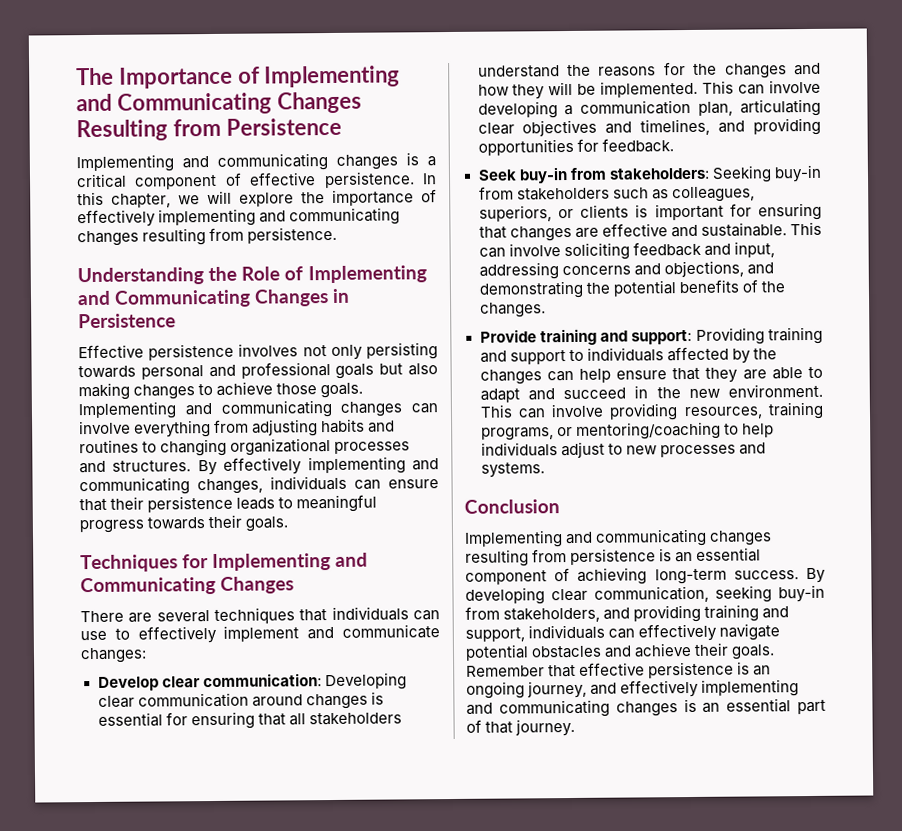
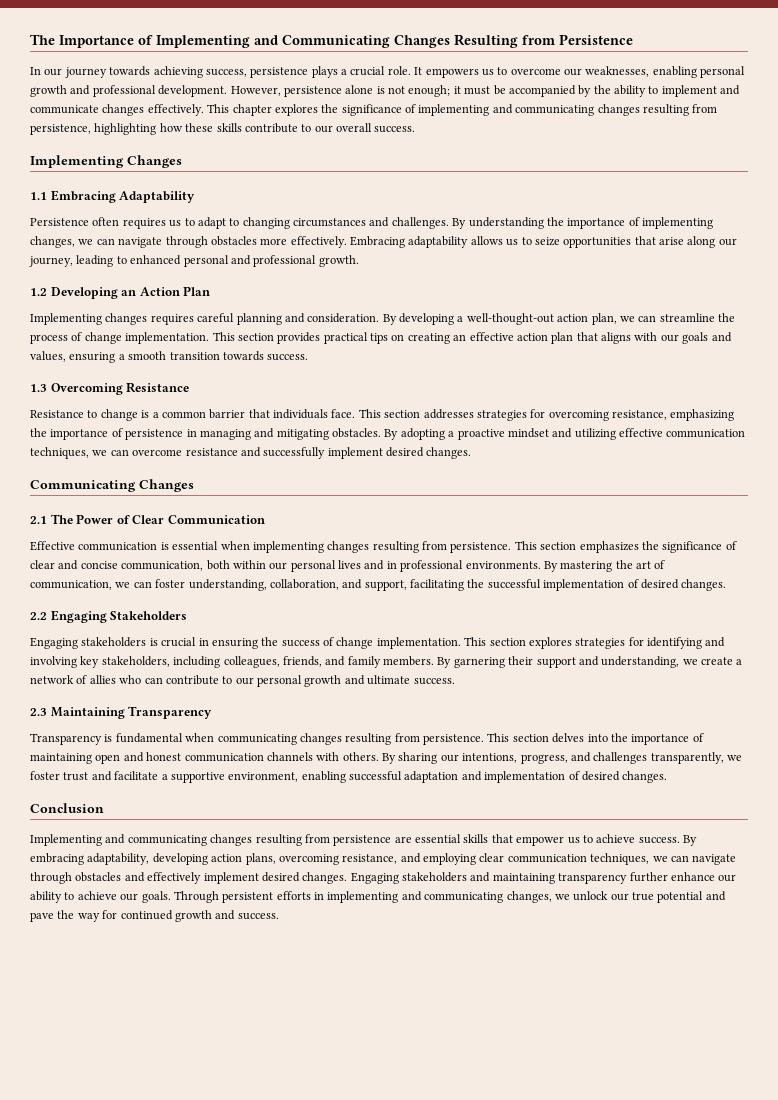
- Implementing and communicating changes is a critical component of effective persistence. In this chapter, we will explore the importance of effectively implementing and communicating changes resulting from persistence.
- Understanding the Role of Implementing and Communicating Changes in Persistence
- Effective persistence involves not only persisting towards personal and professional goals but also making changes to achieve those goals. Implementing and communicating changes can involve everything from adjusting habits and routines to changing organizational processes and structures. By effectively implementing and communicating changes, individuals can ensure that their persistence leads to meaningful progress towards their goals.
- Techniques for Implementing and Communicating Changes
- There are several techniques that individuals can use to effectively implement and communicate changes:
- Develop clear communication: Developing clear communication around changes is essential for ensuring that all stakeholders understand the reasons for the changes and how they will be implemented. This can involve developing a communication plan, articulating clear objectives and timelines, and providing opportunities for feedback.
- Seek buy-in from stakeholders: Seeking buy-in from stakeholders such as colleagues, superiors, or clients is important for ensuring that changes are effective and sustainable. This can involve soliciting feedback and input, addressing concerns and objections, and demonstrating the potential benefits of the changes.
- Provide training and support: Providing training and support to individuals affected by the changes can help ensure that they are able to adapt and succeed in the new environment. This can involve providing resources, training programs, or mentoring/coaching to help individuals adjust to new processes and systems.
+ In our journey towards achieving success, persistence plays a crucial role. It empowers us to overcome our weaknesses, enabling personal growth and professional development. However, persistence alone is not enough; it must be accompanied by the ability to implement and communicate changes effectively. This chapter explores the significance of implementing and communicating changes resulting from persistence, highlighting how these skills contribute to our overall success.
+ Implementing Changes
+ 1.1 Embracing Adaptability
+ Persistence often requires us to adapt to changing circumstances and challenges. By understanding the importance of implementing changes, we can navigate through obstacles more effectively. Embracing adaptability allows us to seize opportunities that arise along our journey, leading to enhanced personal and professional growth.
+ 1.2 Developing an Action Plan
+ Implementing changes requires careful planning and consideration. By developing a well-thought-out action plan, we can streamline the process of change implementation. This section provides practical tips on creating an effective action plan that aligns with our goals and values, ensuring a smooth transition towards success.
+ 1.3 Overcoming Resistance
+ Resistance to change is a common barrier that individuals face. This section addresses strategies for overcoming resistance, emphasizing the importance of persistence in managing and mitigating obstacles. By adopting a proactive mindset and utilizing effective communication techniques, we can overcome resistance and successfully implement desired changes.
+ Communicating Changes
+ 2.1 The Power of Clear Communication
+ Effective communication is essential when implementing changes resulting from persistence. This section emphasizes the significance of clear and concise communication, both within our personal lives and in professional environments. By mastering the art of communication, we can foster understanding, collaboration, and support, facilitating the successful implementation of desired changes.
+ 2.2 Engaging Stakeholders
+ Engaging stakeholders is crucial in ensuring the success of change implementation. This section explores strategies for identifying and involving key stakeholders, including colleagues, friends, and family members. By garnering their support and understanding, we create a network of allies who can contribute to our personal growth and ultimate success.
+ 2.3 Maintaining Transparency
+ Transparency is fundamental when communicating changes resulting from persistence. This section delves into the importance of maintaining open and honest communication channels with others. By sharing our intentions, progress, and challenges transparently, we foster trust and facilitate a supportive environment, enabling successful adaptation and implementation of desired changes.
- Implementing and communicating changes resulting from persistence is an essential component of achieving long-term success. By developing clear communication, seeking buy-in from stakeholders, and providing training and support, individuals can effectively navigate potential obstacles and achieve their goals. Remember that effective persistence is an ongoing journey, and effectively implementing and communicating changes is an essential part of that journey.
+ Implementing and communicating changes resulting from persistence are essential skills that empower us to achieve success. By embracing adaptability, developing action plans, overcoming resistance, and employing clear communication techniques, we can navigate through obstacles and effectively implement desired changes. Engaging stakeholders and maintaining transparency further enhance our ability to achieve our goals. Through persistent efforts in implementing and communicating changes, we unlock our true potential and pave the way for continued growth and success.

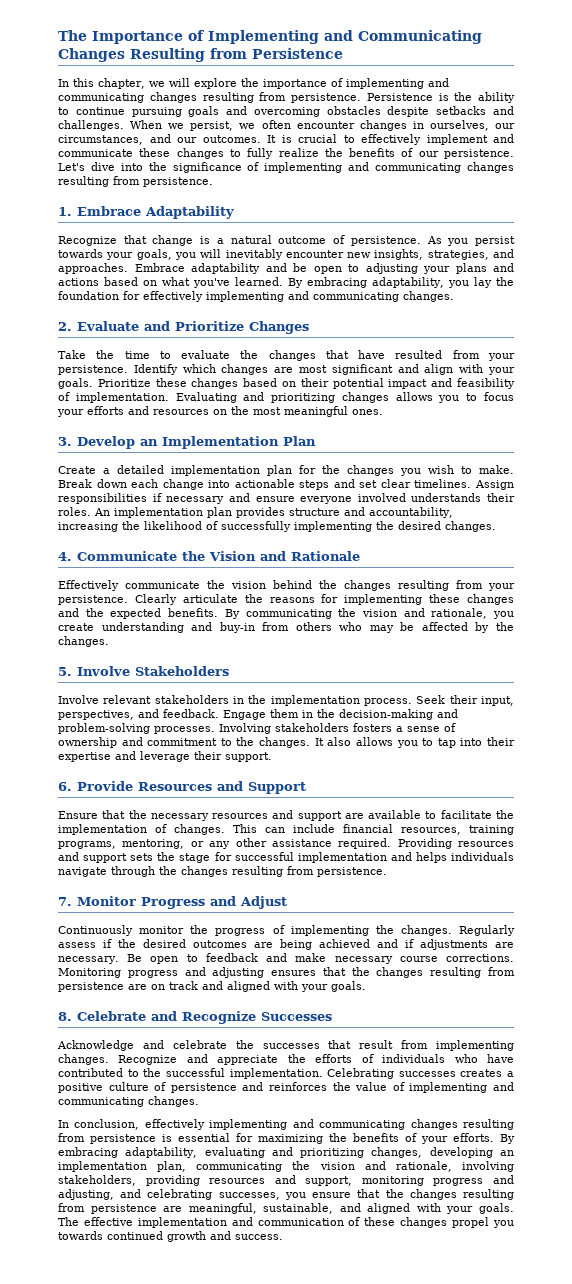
- In our journey towards achieving success, persistence plays a crucial role. It empowers us to overcome our weaknesses, enabling personal growth and professional development. However, persistence alone is not enough; it must be accompanied by the ability to implement and communicate changes effectively. This chapter explores the significance of implementing and communicating changes resulting from persistence, highlighting how these skills contribute to our overall success.
- Implementing Changes
- 1.1 Embracing Adaptability
- Persistence often requires us to adapt to changing circumstances and challenges. By understanding the importance of implementing changes, we can navigate through obstacles more effectively. Embracing adaptability allows us to seize opportunities that arise along our journey, leading to enhanced personal and professional growth.
- 1.2 Developing an Action Plan
- Implementing changes requires careful planning and consideration. By developing a well-thought-out action plan, we can streamline the process of change implementation. This section provides practical tips on creating an effective action plan that aligns with our goals and values, ensuring a smooth transition towards success.
- 1.3 Overcoming Resistance
- Resistance to change is a common barrier that individuals face. This section addresses strategies for overcoming resistance, emphasizing the importance of persistence in managing and mitigating obstacles. By adopting a proactive mindset and utilizing effective communication techniques, we can overcome resistance and successfully implement desired changes.
- Communicating Changes
- 2.1 The Power of Clear Communication
- Effective communication is essential when implementing changes resulting from persistence. This section emphasizes the significance of clear and concise communication, both within our personal lives and in professional environments. By mastering the art of communication, we can foster understanding, collaboration, and support, facilitating the successful implementation of desired changes.
- 2.2 Engaging Stakeholders
- Engaging stakeholders is crucial in ensuring the success of change implementation. This section explores strategies for identifying and involving key stakeholders, including colleagues, friends, and family members. By garnering their support and understanding, we create a network of allies who can contribute to our personal growth and ultimate success.
- 2.3 Maintaining Transparency
- Transparency is fundamental when communicating changes resulting from persistence. This section delves into the importance of maintaining open and honest communication channels with others. By sharing our intentions, progress, and challenges transparently, we foster trust and facilitate a supportive environment, enabling successful adaptation and implementation of desired changes.
- Conclusion
- Implementing and communicating changes resulting from persistence are essential skills that empower us to achieve success. By embracing adaptability, developing action plans, overcoming resistance, and employing clear communication techniques, we can navigate through obstacles and effectively implement desired changes. Engaging stakeholders and maintaining transparency further enhance our ability to achieve our goals. Through persistent efforts in implementing and communicating changes, we unlock our true potential and pave the way for continued growth and success.
+ In this chapter, we will explore the importance of implementing and communicating changes resulting from persistence. Persistence is the ability to continue pursuing goals and overcoming obstacles despite setbacks and challenges. When we persist, we often encounter changes in ourselves, our circumstances, and our outcomes. It is crucial to effectively implement and communicate these changes to fully realize the benefits of our persistence. Let's dive into the significance of implementing and communicating changes resulting from persistence.
+ 1. Embrace Adaptability
+ Recognize that change is a natural outcome of persistence. As you persist towards your goals, you will inevitably encounter new insights, strategies, and approaches. Embrace adaptability and be open to adjusting your plans and actions based on what you've learned. By embracing adaptability, you lay the foundation for effectively implementing and communicating changes.
+ 2. Evaluate and Prioritize Changes
+ Take the time to evaluate the changes that have resulted from your persistence. Identify which changes are most significant and align with your goals. Prioritize these changes based on their potential impact and feasibility of implementation. Evaluating and prioritizing changes allows you to focus your efforts and resources on the most meaningful ones.
+ 3. Develop an Implementation Plan
+ Create a detailed implementation plan for the changes you wish to make. Break down each change into actionable steps and set clear timelines. Assign responsibilities if necessary and ensure everyone involved understands their roles. An implementation plan provides structure and accountability, increasing the likelihood of successfully implementing the desired changes.
+ 4. Communicate the Vision and Rationale
+ Effectively communicate the vision behind the changes resulting from your persistence. Clearly articulate the reasons for implementing these changes and the expected benefits. By communicating the vision and rationale, you create understanding and buy-in from others who may be affected by the changes.
+ 5. Involve Stakeholders
+ Involve relevant stakeholders in the implementation process. Seek their input, perspectives, and feedback. Engage them in the decision-making and problem-solving processes. Involving stakeholders fosters a sense of ownership and commitment to the changes. It also allows you to tap into their expertise and leverage their support.
+ 6. Provide Resources and Support
+ Ensure that the necessary resources and support are available to facilitate the implementation of changes. This can include financial resources, training programs, mentoring, or any other assistance required. Providing resources and support sets the stage for successful implementation and helps individuals navigate through the changes resulting from persistence.
+ 7. Monitor Progress and Adjust
+ Continuously monitor the progress of implementing the changes. Regularly assess if the desired outcomes are being achieved and if adjustments are necessary. Be open to feedback and make necessary course corrections. Monitoring progress and adjusting ensures that the changes resulting from persistence are on track and aligned with your goals.
+ 8. Celebrate and Recognize Successes
+ Acknowledge and celebrate the successes that result from implementing changes. Recognize and appreciate the efforts of individuals who have contributed to the successful implementation. Celebrating successes creates a positive culture of persistence and reinforces the value of implementing and communicating changes.
+ In conclusion, effectively implementing and communicating changes resulting from persistence is essential for maximizing the benefits of your efforts. By embracing adaptability, evaluating and prioritizing changes, developing an implementation plan, communicating the vision and rationale, involving stakeholders, providing resources and support, monitoring progress and adjusting, and celebrating successes, you ensure that the changes resulting from persistence are meaningful, sustainable, and aligned with your goals. The effective implementation and communication of these changes propel you towards continued growth and success.

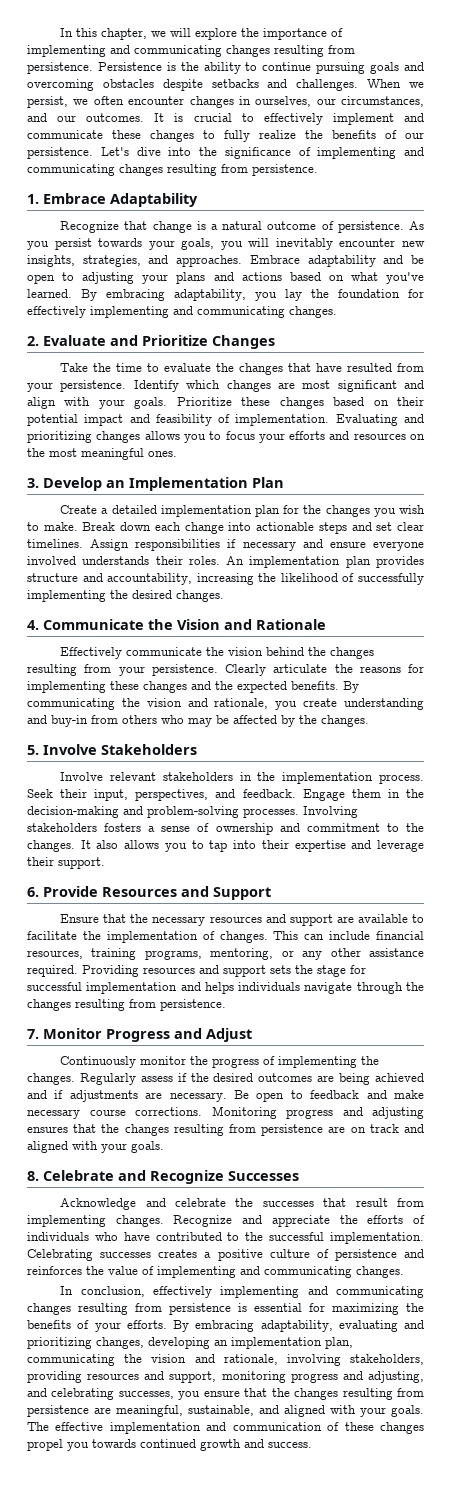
- The Importance of Implementing and Communicating Changes Resulting from Persistence

